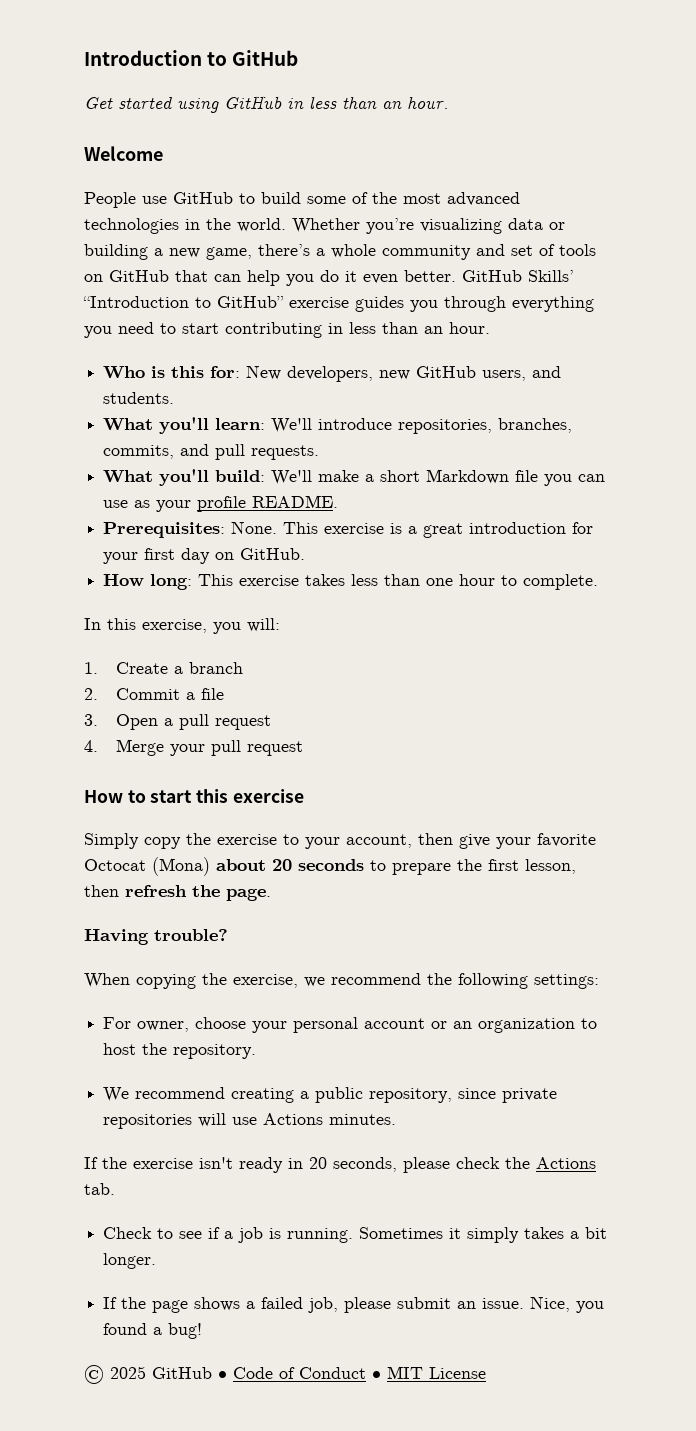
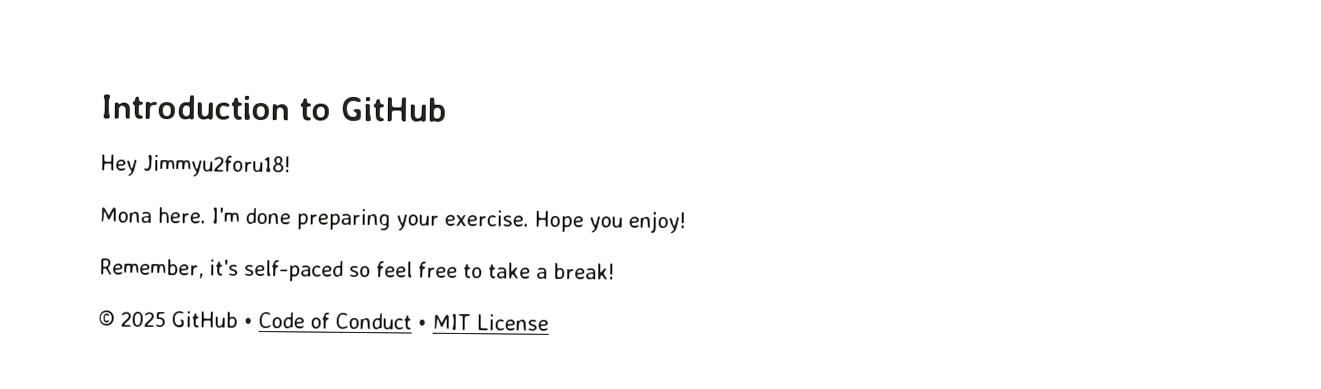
- Get started using GitHub in less than an hour.
- Welcome
- People use GitHub to build some of the most advanced technologies in the world. Whether you’re visualizing data or building a new game, there’s a whole community and set of tools on GitHub that can help you do it even better. GitHub Skills’ “Introduction to GitHub” exercise guides you through everything you need to start contributing in less than an hour.
- Who is this for: New developers, new GitHub users, and students.
- What you'll learn: We'll introduce repositories, branches, commits, and pull requests.
- What you'll build: We'll make a short Markdown file you can use as your profile README.
- Prerequisites: None. This exercise is a great introduction for your first day on GitHub.
- How long: This exercise takes less than one hour to complete.
- In this exercise, you will:
- 1. Create a branch
- 2. Commit a file
- 3. Open a pull request
- 4. Merge your pull request
- How to start this exercise
- Simply copy the exercise to your account, then give your favorite Octocat (Mona) about 20 seconds to prepare the first lesson, then refresh the page.
- Having trouble?
- When copying the exercise, we recommend the following settings:
- For owner, choose your personal account or an organization to host the repository.
- We recommend creating a public repository, since private repositories will use Actions minutes.
- If the exercise isn't ready in 20 seconds, please check the Actions tab.
- Check to see if a job is running. Sometimes it simply takes a bit longer.
- If the page shows a failed job, please submit an issue. Nice, you found a bug!
+ Hey Jimmyu2foru18!
+ Mona here. I'm done preparing your exercise. Hope you enjoy!
+ Remember, it's self-paced so feel free to take a break!

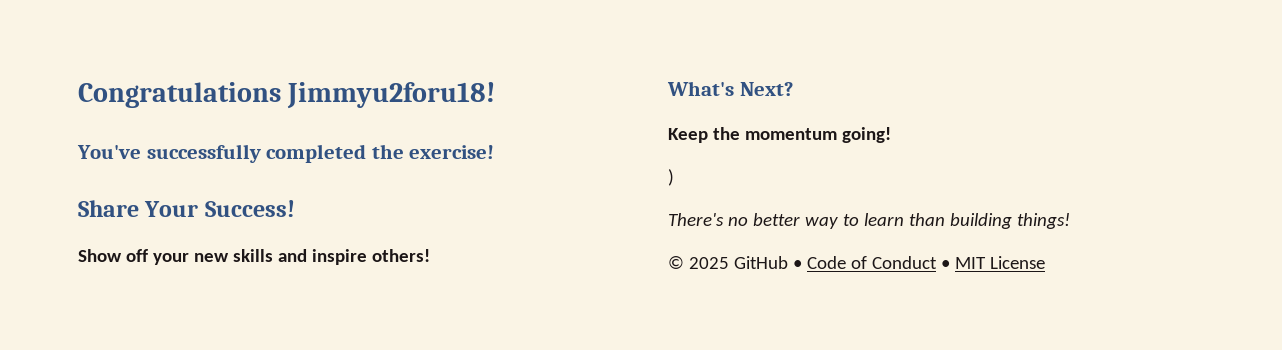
- Introduction to GitHub
- Hey Jimmyu2foru18!
- Mona here. I'm done preparing your exercise. Hope you enjoy!
- Remember, it's self-paced so feel free to take a break!
+ Congratulations Jimmyu2foru18!
+ You've successfully completed the exercise!
+ Share Your Success!
+ Show off your new skills and inspire others!
+ What's Next?
+ Keep the momentum going!
+ )
+ There's no better way to learn than building things!

